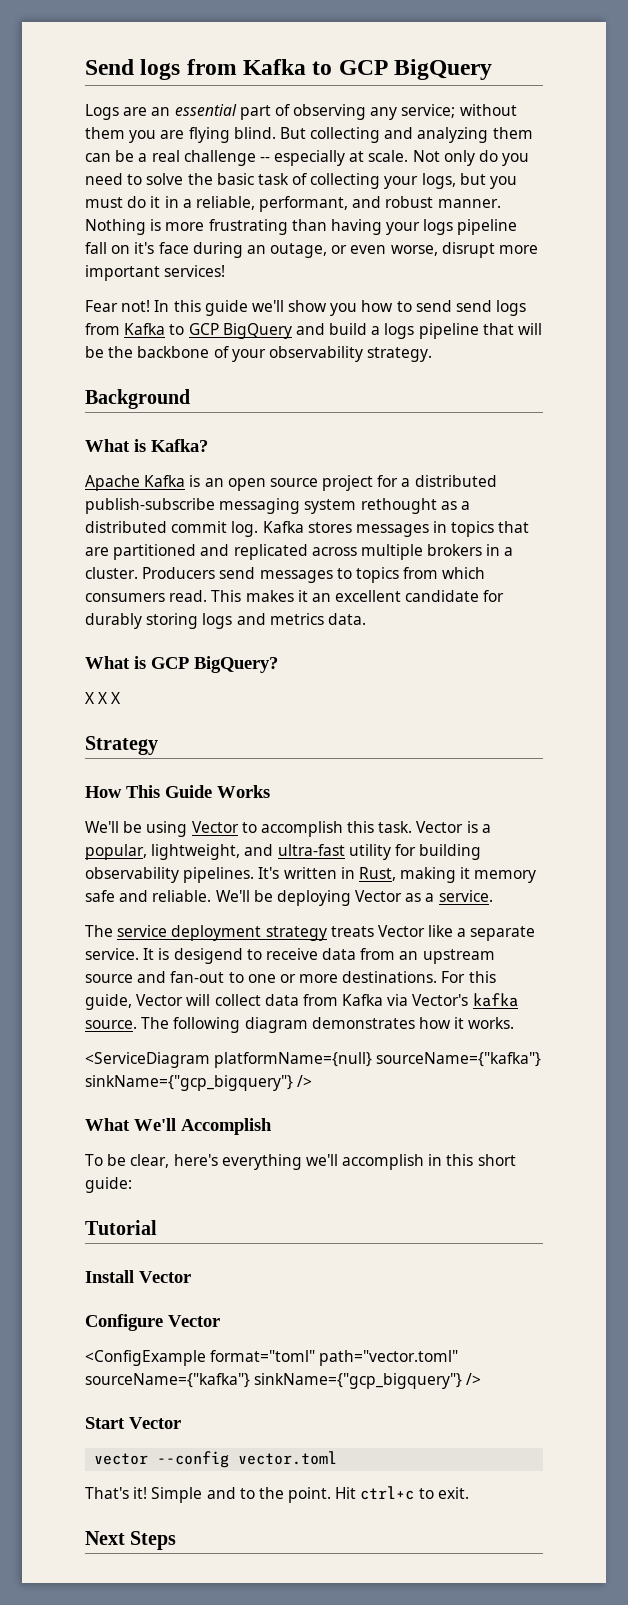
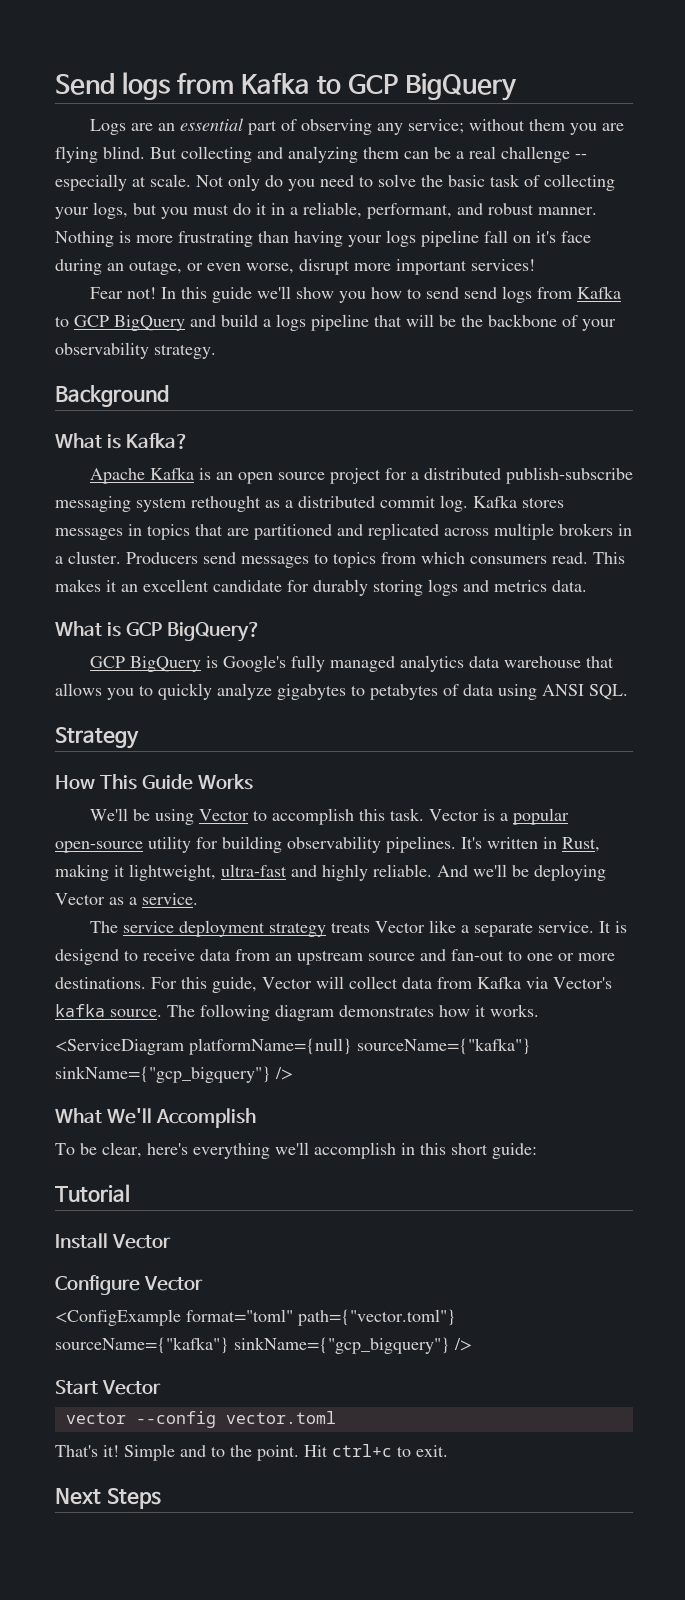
- X X X
+ GCP BigQuery is Google's fully managed analytics data warehouse that allows you to quickly analyze gigabytes to petabytes of data using ANSI SQL.
- Vector is a popular, lightweight, and ultra-fast utility for building observability pipelines.
+ Vector is a popular open-source utility for building observability pipelines.
- It's written in Rust, making it memory safe and reliable. We'll be deploying Vector as a service.
+ It's written in Rust, making it lightweight, ultra-fast and highly reliable. And we'll be deploying Vector as a service.
- <ConfigExample format="toml" path="vector.toml" sourceName={"kafka"} sinkName={"gcp_bigquery"} />
+ <ConfigExample format="toml" path={"vector.toml"} sourceName={"kafka"} sinkName={"gcp_bigquery"} />

